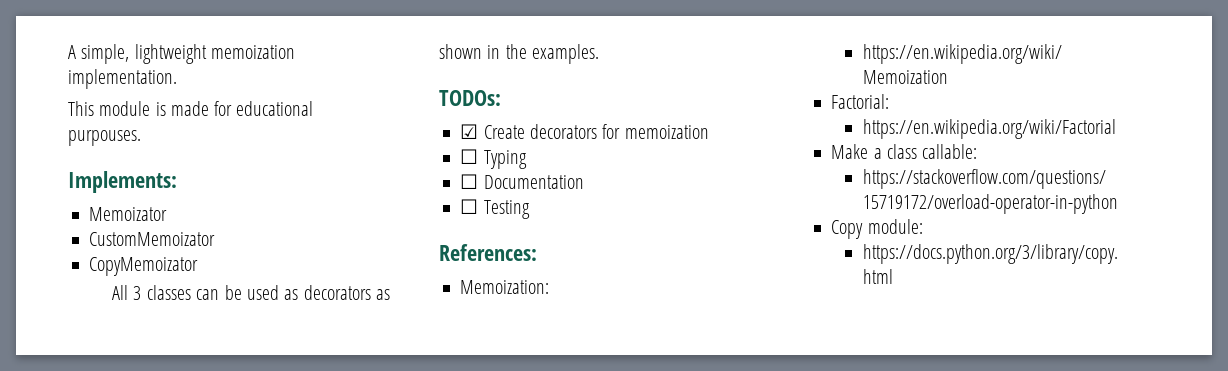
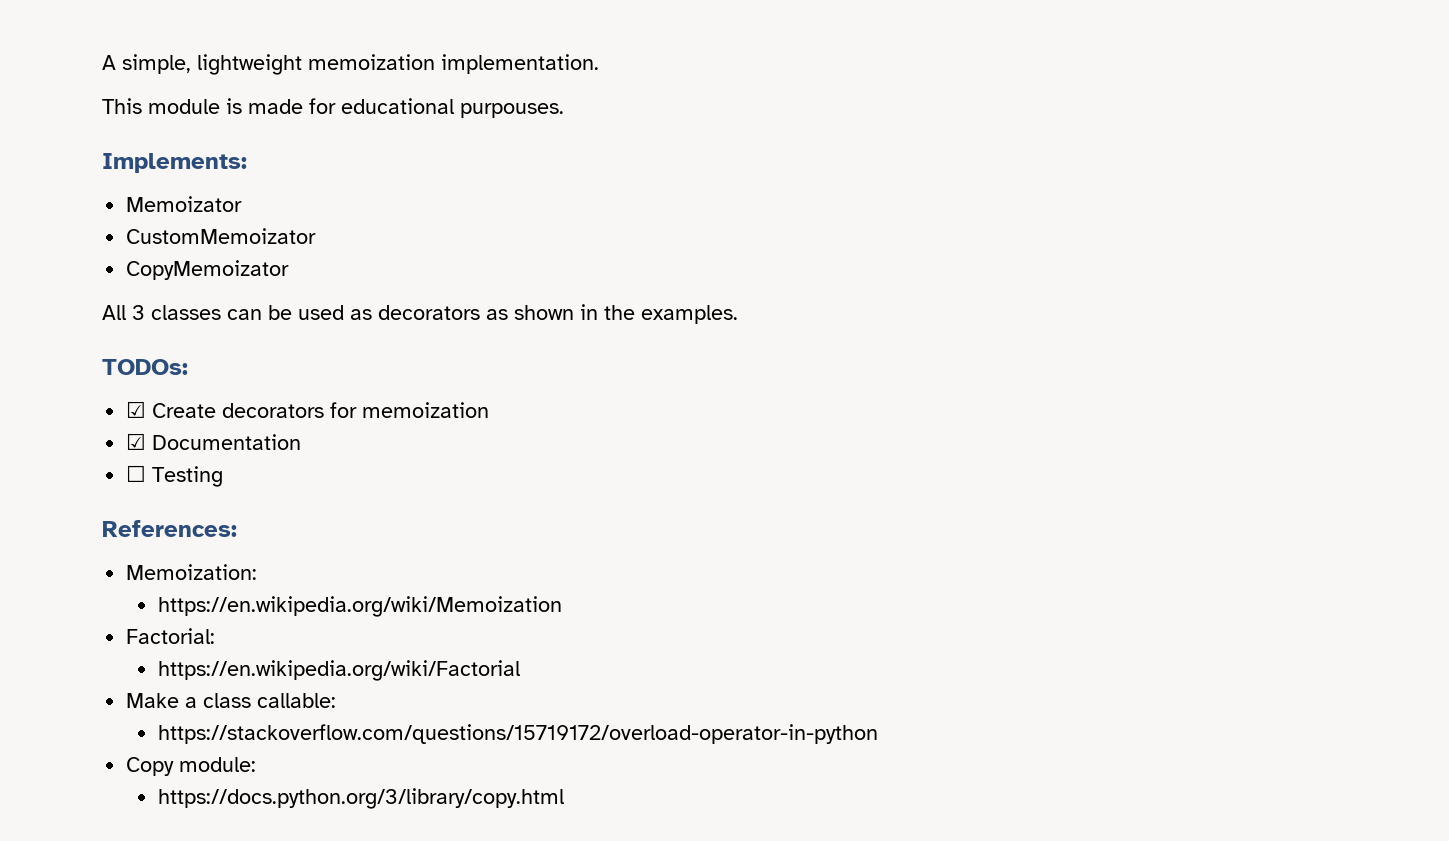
- ☐ Typing
- ☐ Documentation
+ ☑ Documentation

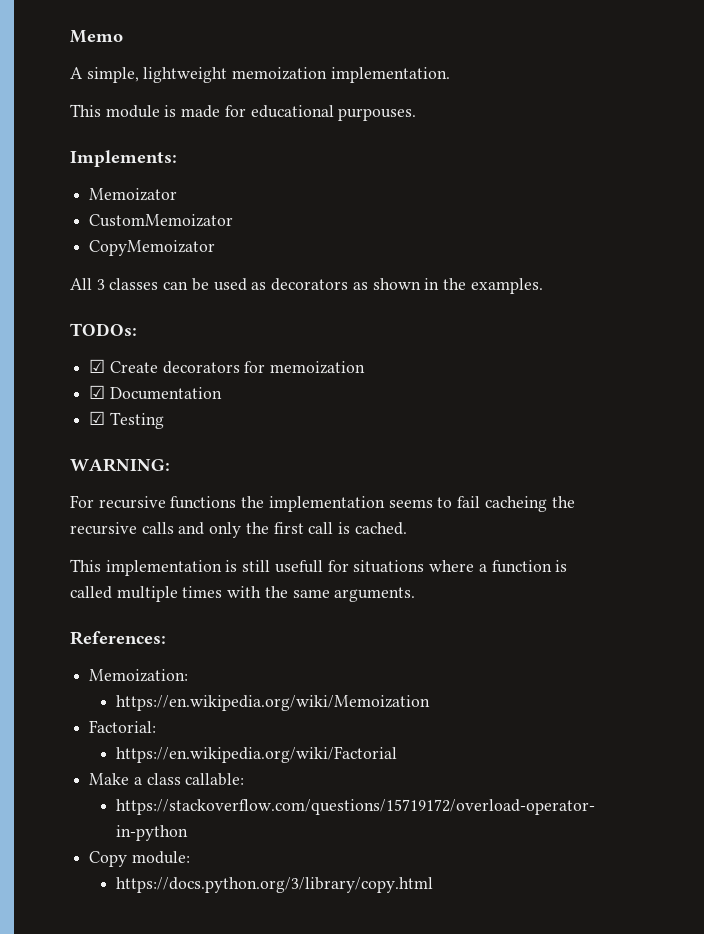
+ Memo
- ☐ Testing
+ ☑ Testing
+ WARNING:
+ For recursive functions the implementation seems to fail cacheing the recursive calls and only the first call is cached.
+ This implementation is still usefull for situations where a function is called multiple times with the same arguments.

